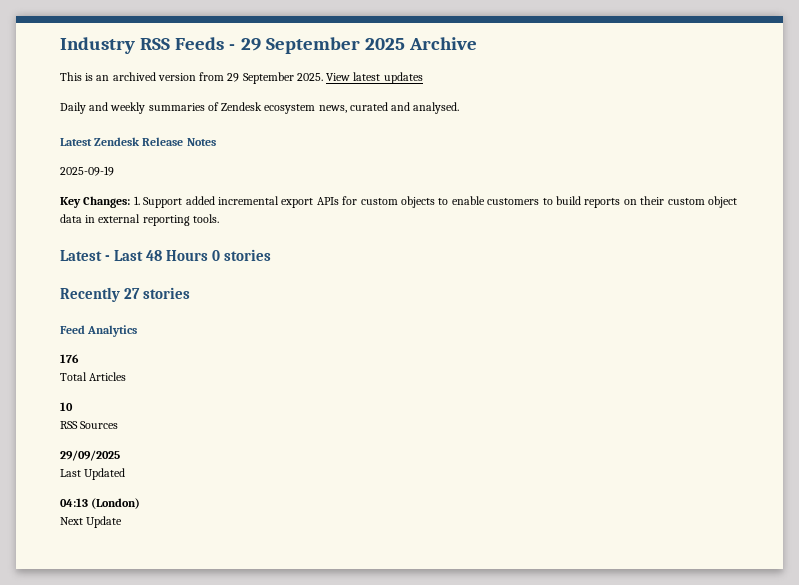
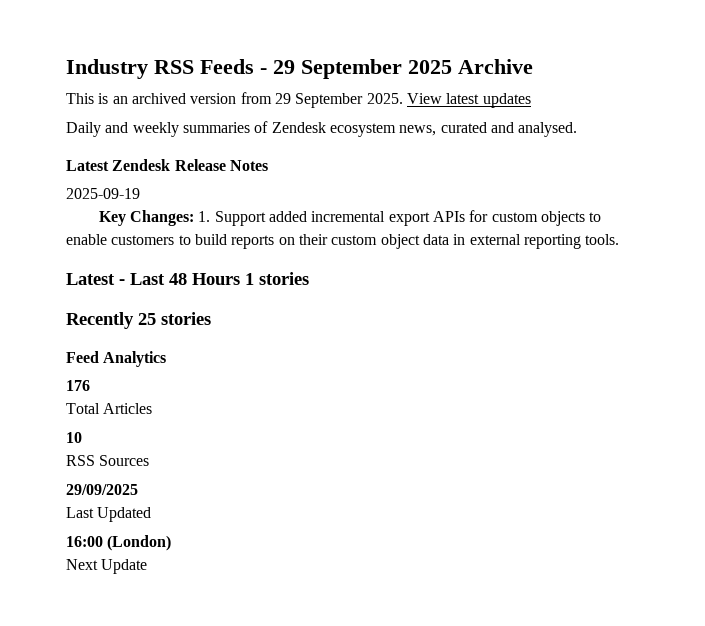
- Latest - Last 48 Hours 0 stories
+ Latest - Last 48 Hours 1 stories
- Recently 27 stories
+ Recently 25 stories
- 04:13 (London)
+ 16:00 (London)

